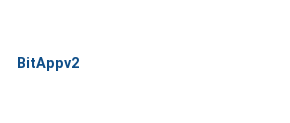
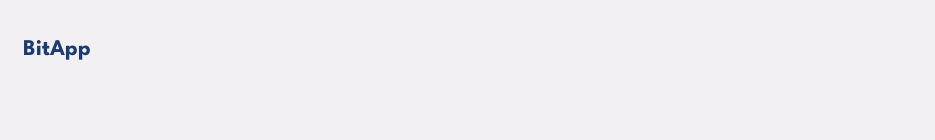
- BitAppv2
+ BitApp

